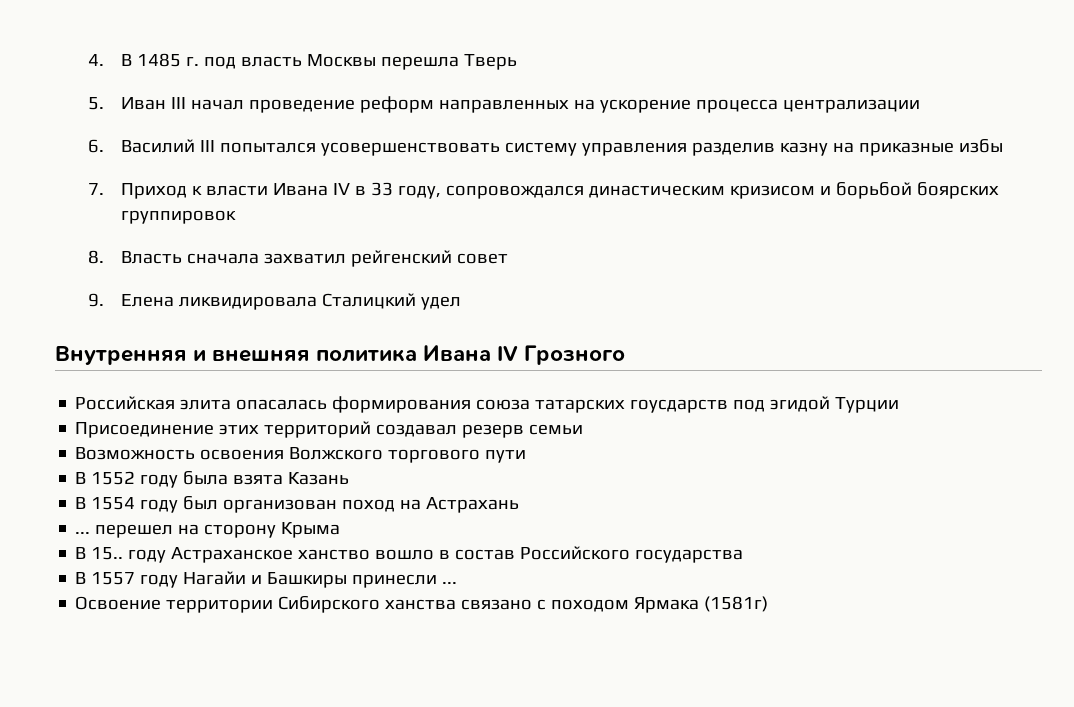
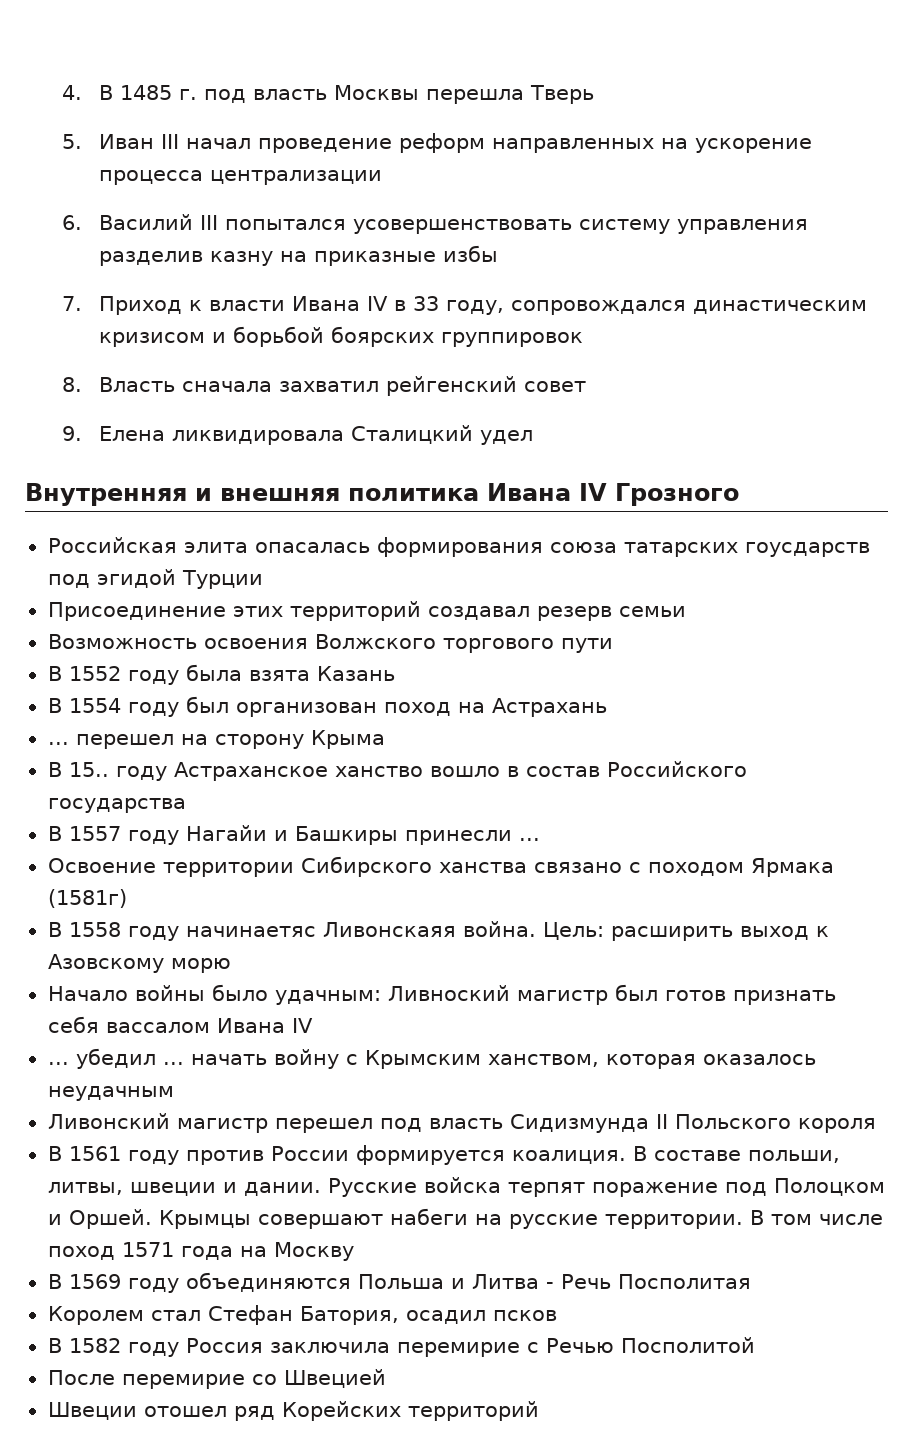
+ В 1558 году начинаетяс Ливонскаяя война. Цель: расширить выход к Азовскому морю
+ Начало войны было удачным: Ливноский магистр был готов признать себя вассалом Ивана IV
+ ... убедил ... начать войну с Крымским ханством, которая оказалось неудачным
+ Ливонский магистр перешел под власть Сидизмунда II Польского короля
+ В 1561 году против России формируется коалиция. В составе польши, литвы, швеции и дании. Русские войска терпят поражение под Полоцком и Оршей. Крымцы совершают набеги на русские территории. В том числе поход 1571 года на Москву
+ В 1569 году объединяются Польша и Литва - Речь Посполитая
+ Королем стал Стефан Батория, осадил псков
+ В 1582 году Россия заключила перемирие с Речью Посполитой
+ После перемирие со Швецией
+ Швеции отошел ряд Корейских территорий

